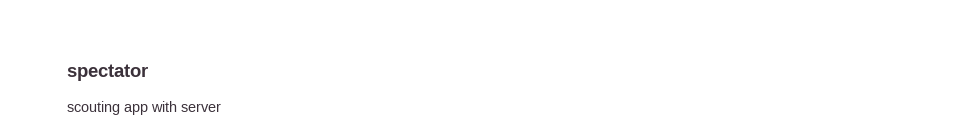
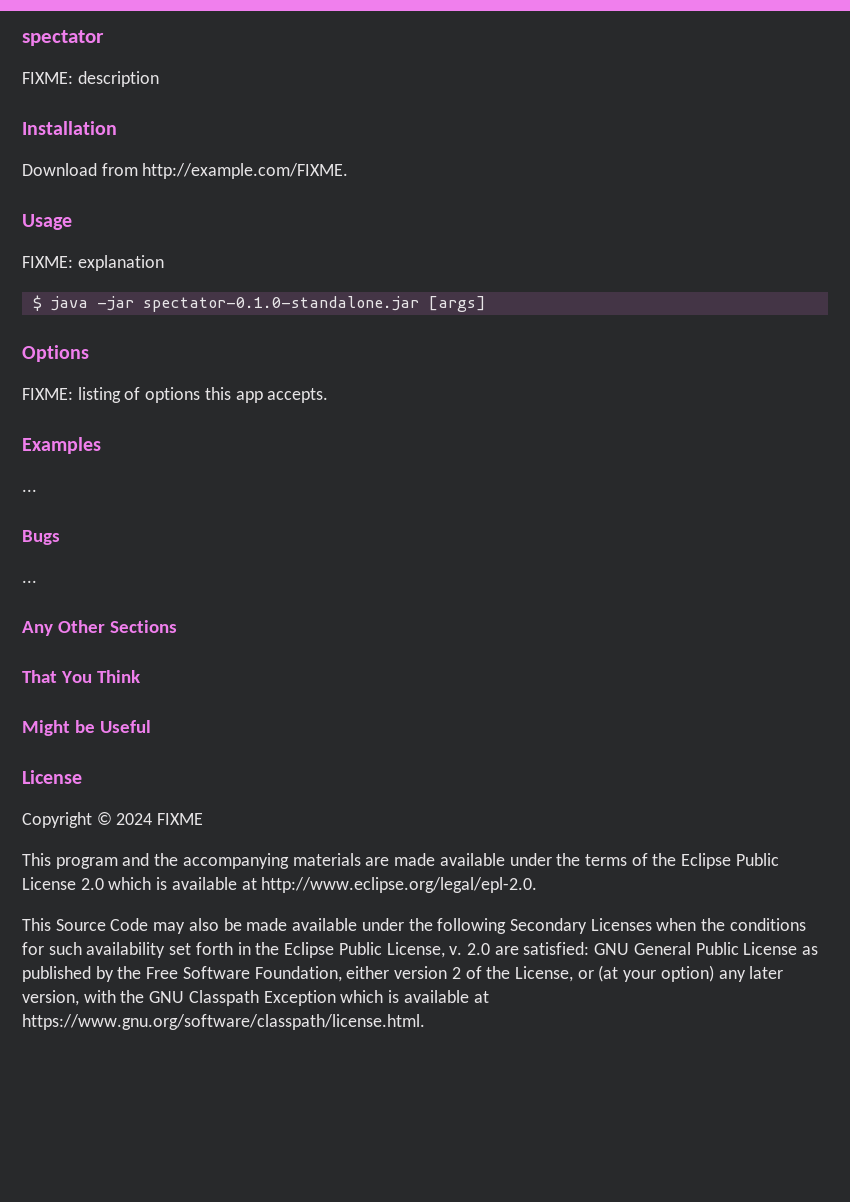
- scouting app with server
+ FIXME: description
+ Installation
+ Download from http://example.com/FIXME.
+ Usage
+ FIXME: explanation
+ $ java -jar spectator-0.1.0-standalone.jar [args]
+ Options
+ FIXME: listing of options this app accepts.
+ Examples
+ ...
+ Bugs
+ ...
+ Any Other Sections
+ That You Think
+ Might be Useful
+ License
+ Copyright © 2024 FIXME
+ This program and the accompanying materials are made available under the terms of the Eclipse Public License 2.0 which is available at http://www.eclipse.org/legal/epl-2.0.
+ This Source Code may also be made available under the following Secondary Licenses when the conditions for such availability set forth in the Eclipse Public License, v. 2.0 are satisfied: GNU General Public License as published by the Free Software Foundation, either version 2 of the License, or (at your option) any later version, with the GNU Classpath Exception which is available at https://www.gnu.org/software/classpath/license.html.

